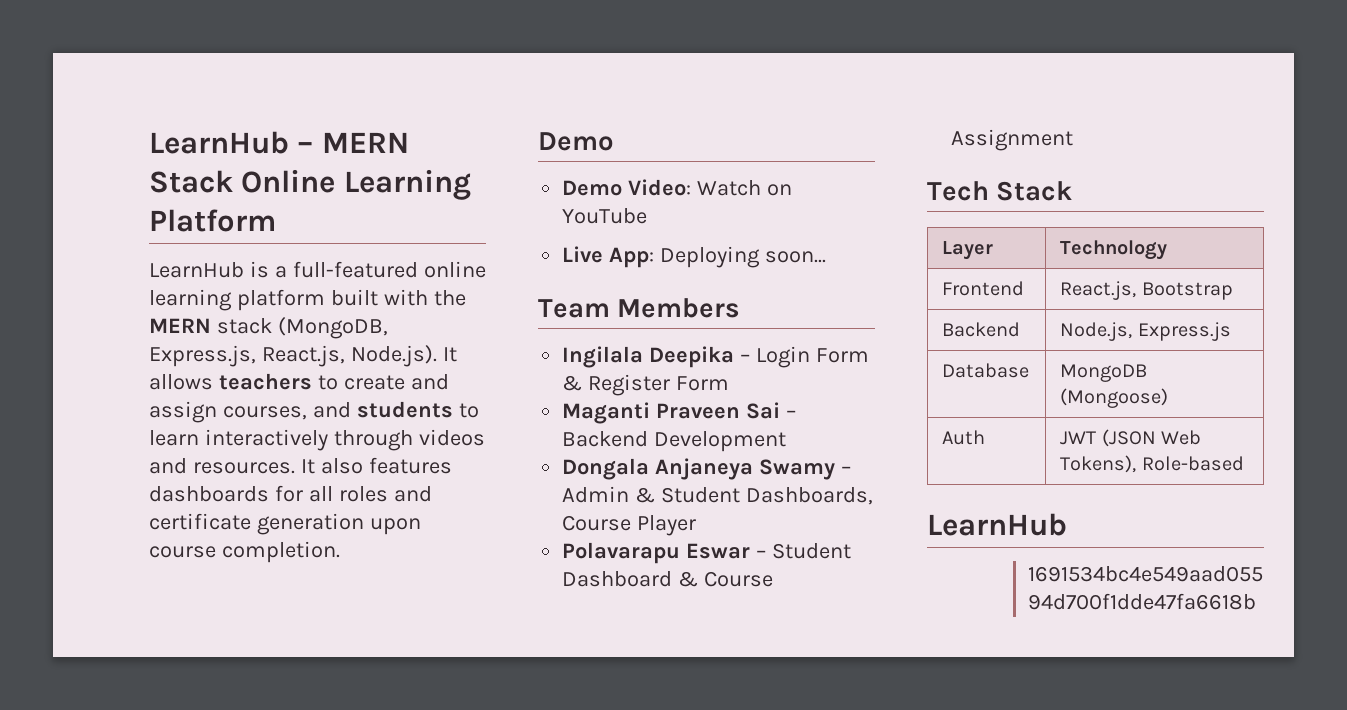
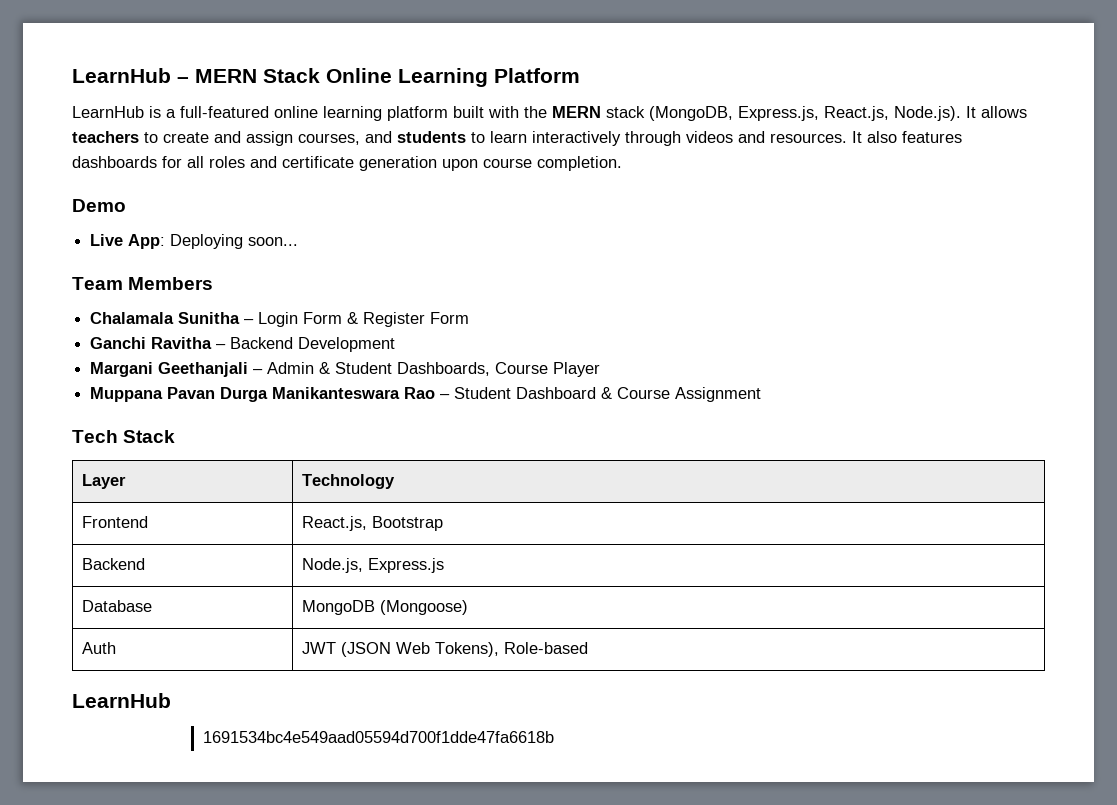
- Demo Video: Watch on YouTube
- Ingilala Deepika – Login Form & Register Form
+ Chalamala Sunitha – Login Form & Register Form
- Maganti Praveen Sai – Backend Development
+ Ganchi Ravitha – Backend Development
- Dongala Anjaneya Swamy – Admin & Student Dashboards, Course Player
+ Margani Geethanjali – Admin & Student Dashboards, Course Player
- Polavarapu Eswar – Student Dashboard & Course Assignment
+ Muppana Pavan Durga Manikanteswara Rao – Student Dashboard & Course Assignment

